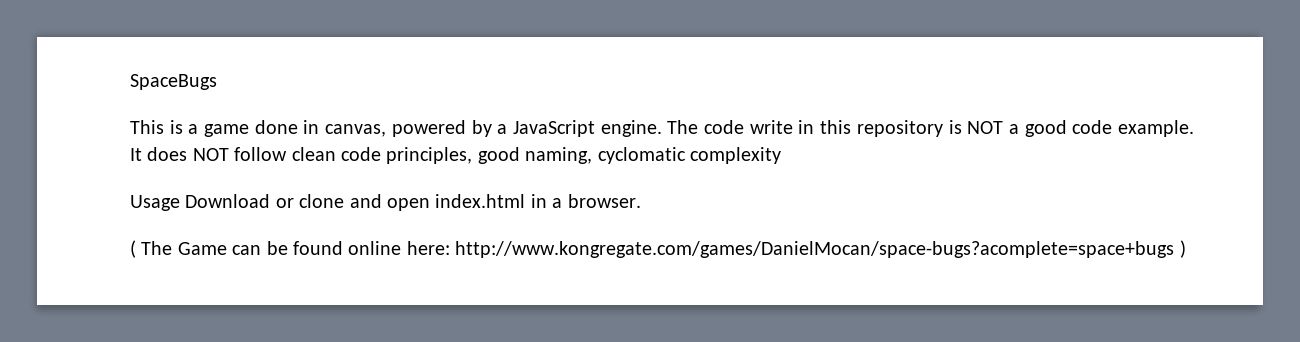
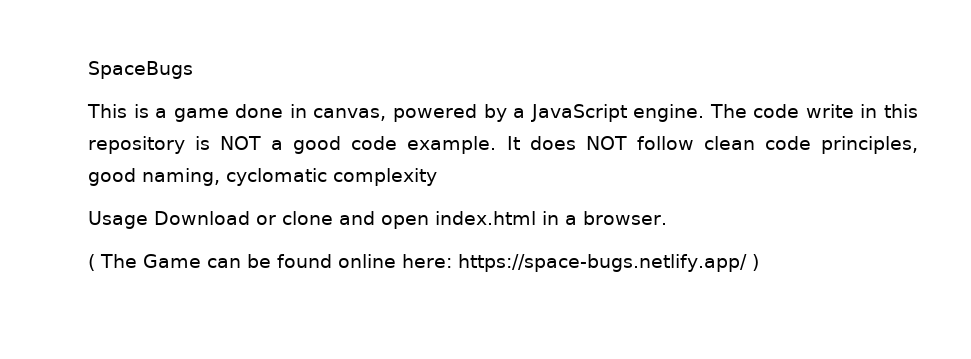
- ( The Game can be found online here: http://www.kongregate.com/games/DanielMocan/space-bugs?acomplete=space+bugs )
+ ( The Game can be found online here: https://space-bugs.netlify.app/ )

